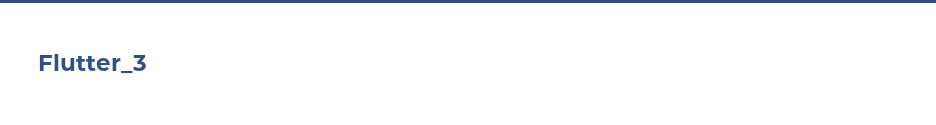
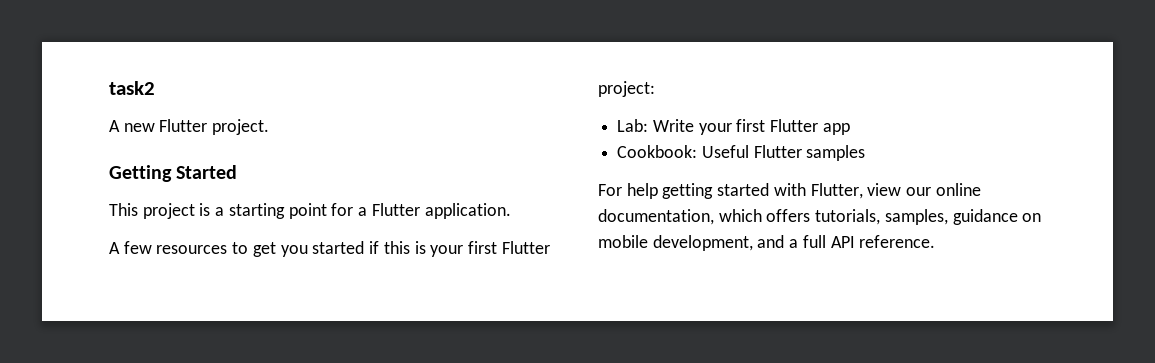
- Flutter_3
+ task2
+ A new Flutter project.
+ Getting Started
+ This project is a starting point for a Flutter application.
+ A few resources to get you started if this is your first Flutter project:
+ Lab: Write your first Flutter app
+ Cookbook: Useful Flutter samples
+ For help getting started with Flutter, view our online documentation, which offers tutorials, samples, guidance on mobile development, and a full API reference.

